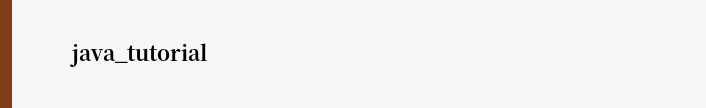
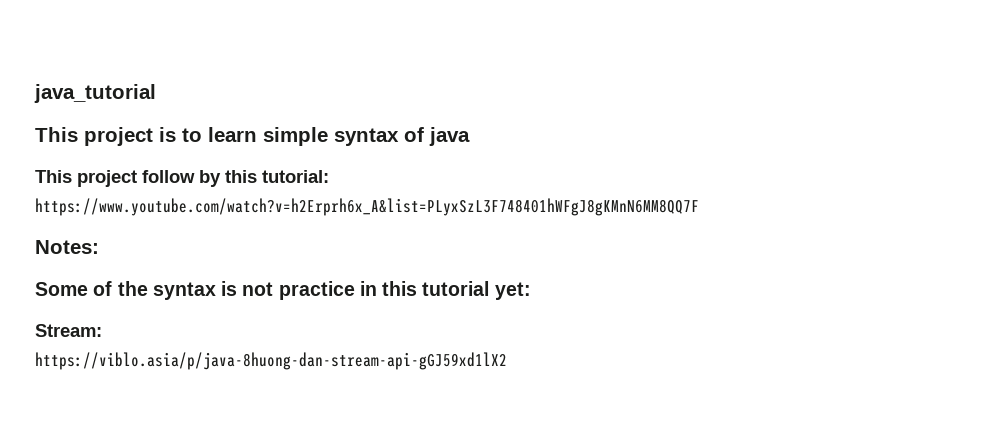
+ This project is to learn simple syntax of java
+ This project follow by this tutorial:
+ https://www.youtube.com/watch?v=h2Erprh6x_A&list=PLyxSzL3F748401hWFgJ8gKMnN6MM8QQ7F
+ Notes:
+ Some of the syntax is not practice in this tutorial yet:
+ Stream:
+ https://viblo.asia/p/java-8huong-dan-stream-api-gGJ59xd1lX2

